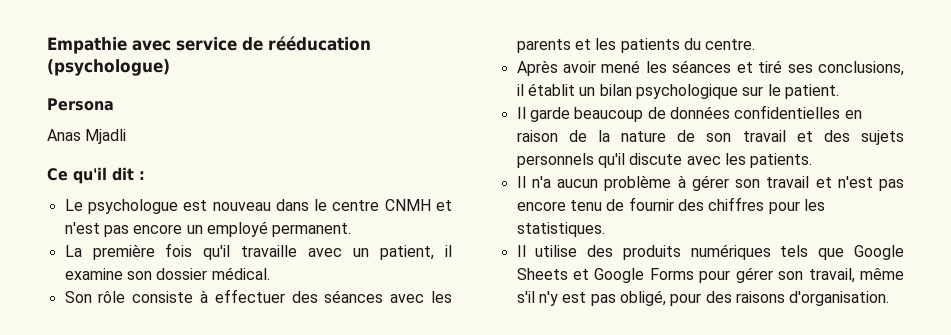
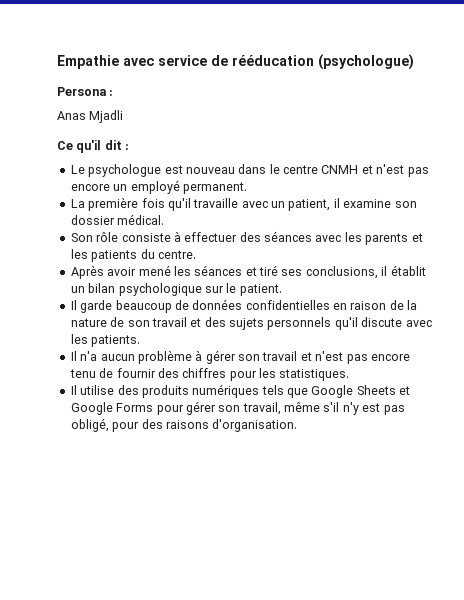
- Persona
+ Persona :

